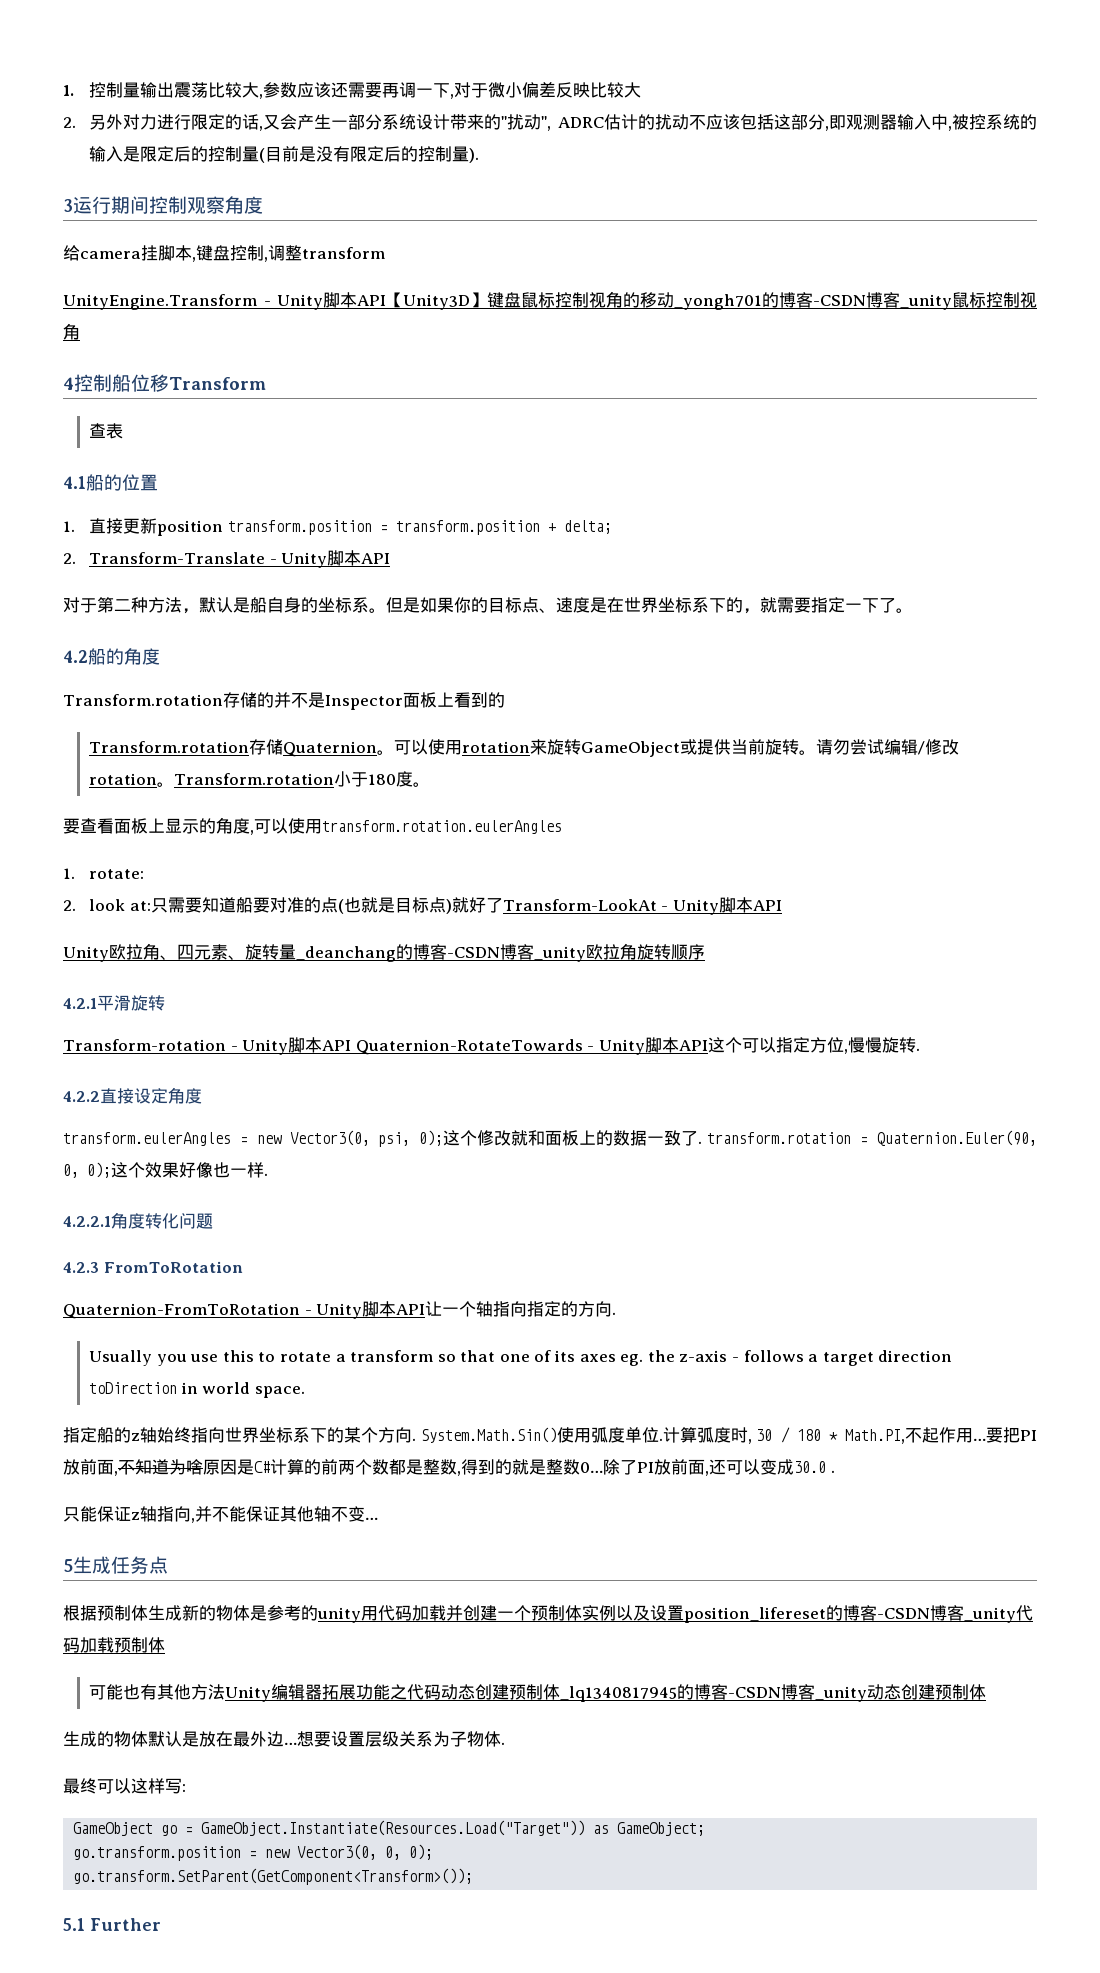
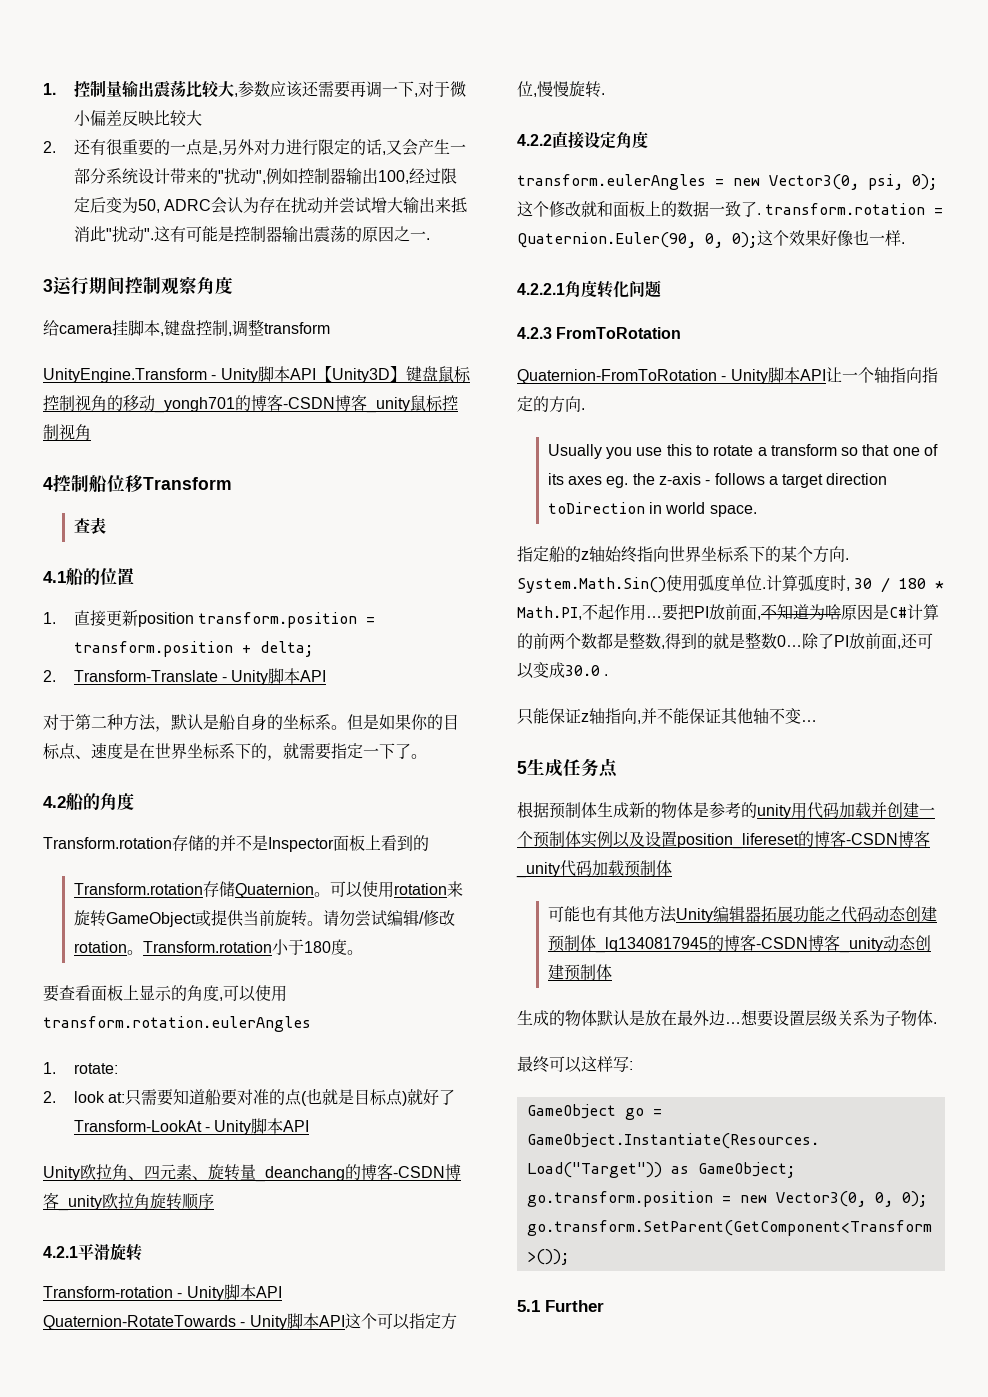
- 2.另外对力进行限定的话,又会产生一部分系统设计带来的"扰动", ADRC估计的扰动不应该包括这部分,即观测器输入中,被控系统的输入是限定后的控制量(目前是没有限定后的控制量).
+ 2.还有很重要的一点是,另外对力进行限定的话,又会产生一部分系统设计带来的"扰动",例如控制器输出100,经过限定后变为50, ADRC会认为存在扰动并尝试增大输出来抵消此"扰动".这有可能是控制器输出震荡的原因之一.

